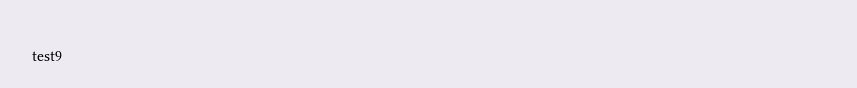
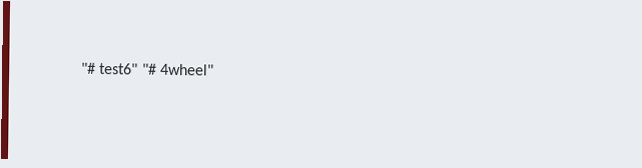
- test9
+ "# test6" "# 4wheel"

